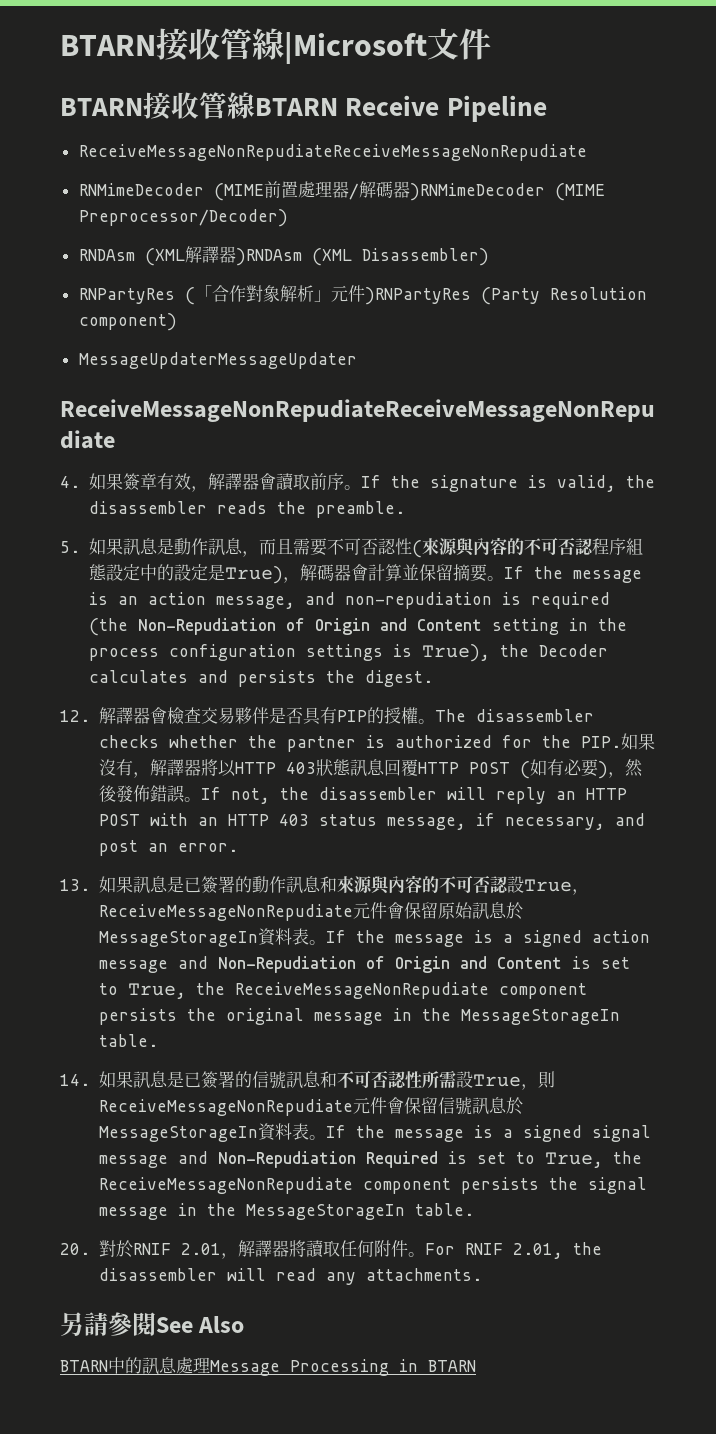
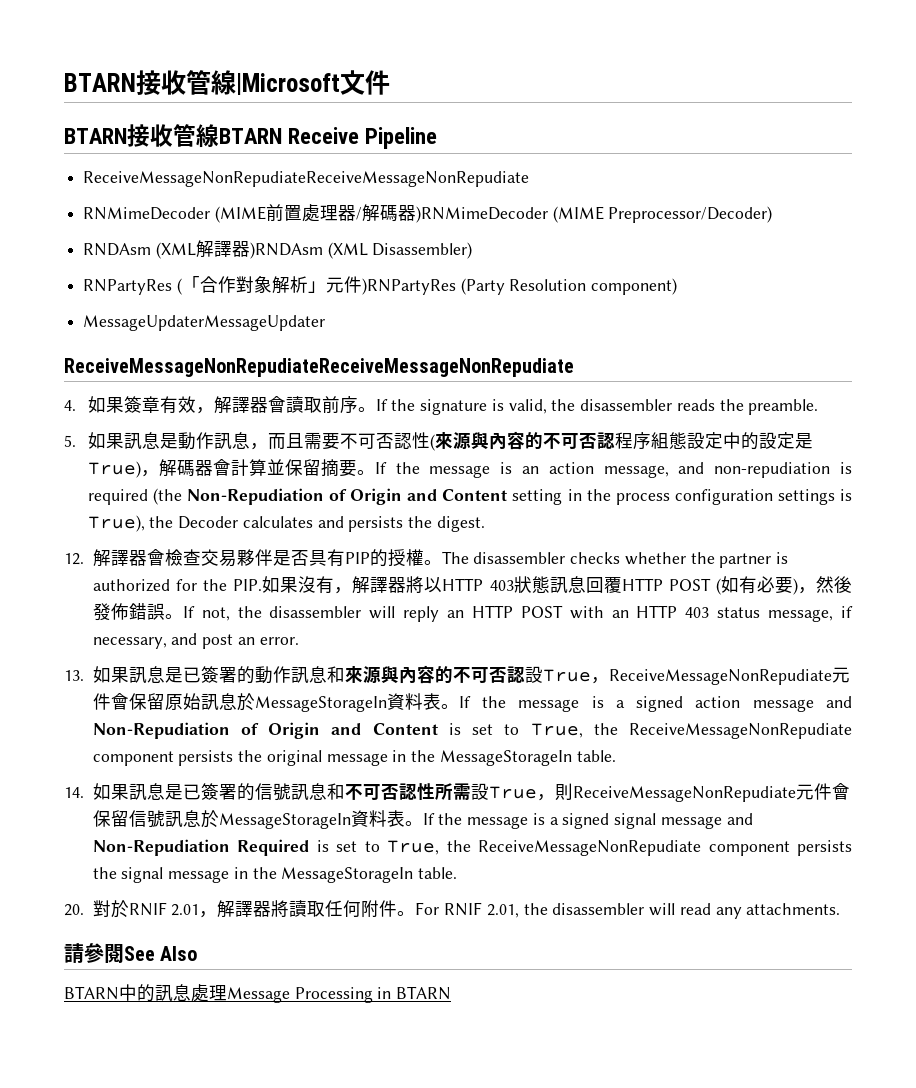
- 另請參閱See Also
+ 請參閱See Also

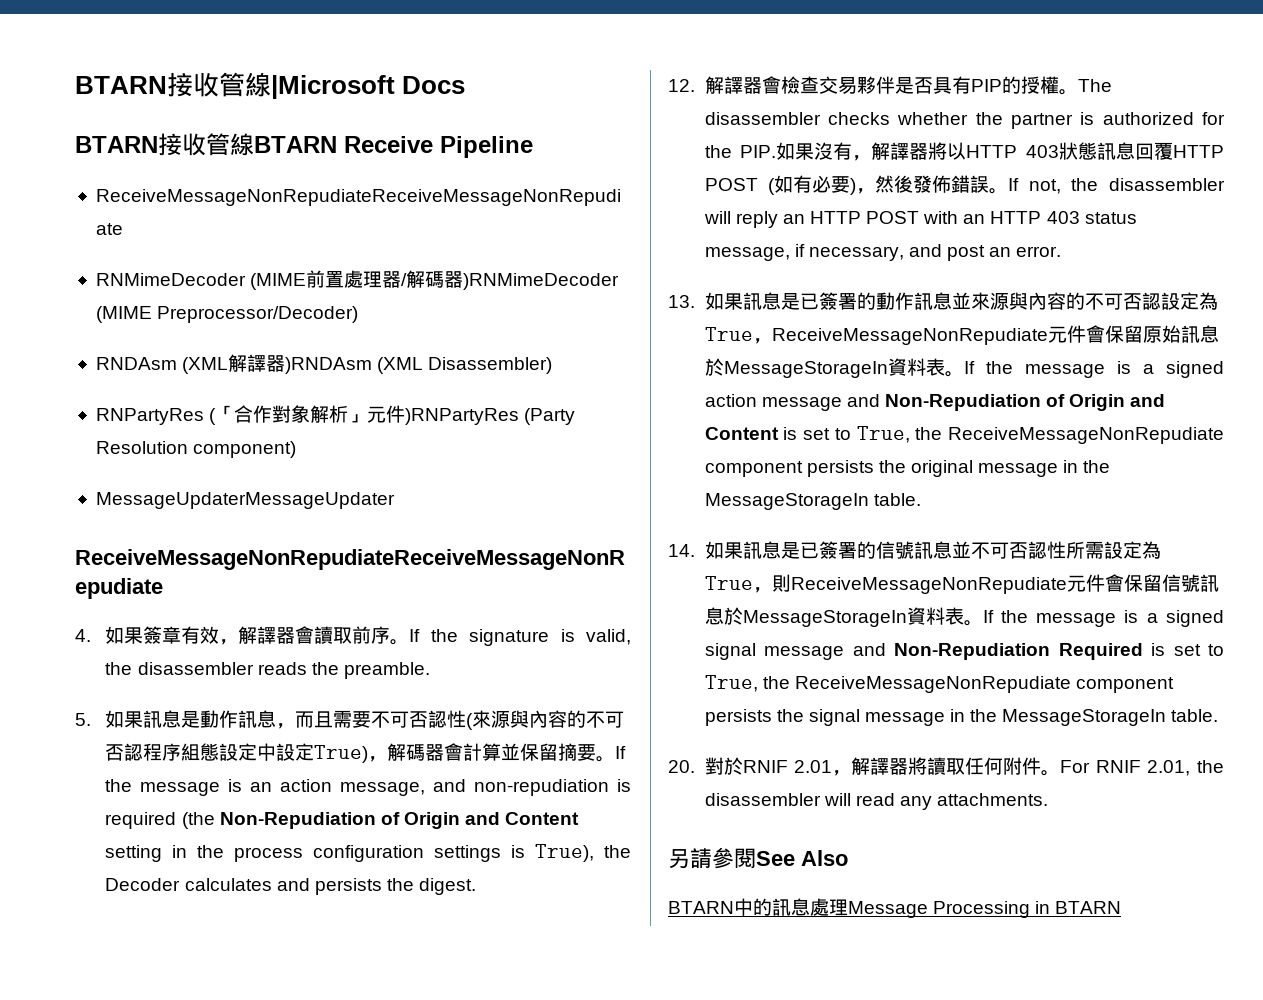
- BTARN接收管線|Microsoft文件
+ BTARN接收管線|Microsoft Docs
- 5.如果訊息是動作訊息，而且需要不可否認性(來源與內容的不可否認程序組態設定中的設定是True)，解碼器會計算並保留摘要。
+ 5.如果訊息是動作訊息，而且需要不可否認性(來源與內容的不可否認程序組態設定中設定True)，解碼器會計算並保留摘要。
- 13.如果訊息是已簽署的動作訊息和來源與內容的不可否認設True，ReceiveMessageNonRepudiate元件會保留原始訊息於MessageStorageIn資料表。
+ 13.如果訊息是已簽署的動作訊息並來源與內容的不可否認設定為True，ReceiveMessageNonRepudiate元件會保留原始訊息於MessageStorageIn資料表。
- 14.如果訊息是已簽署的信號訊息和不可否認性所需設True，則ReceiveMessageNonRepudiate元件會保留信號訊息於MessageStorageIn資料表。
+ 14.如果訊息是已簽署的信號訊息並不可否認性所需設定為True，則ReceiveMessageNonRepudiate元件會保留信號訊息於MessageStorageIn資料表。
- 請參閱See Also
+ 另請參閱See Also

